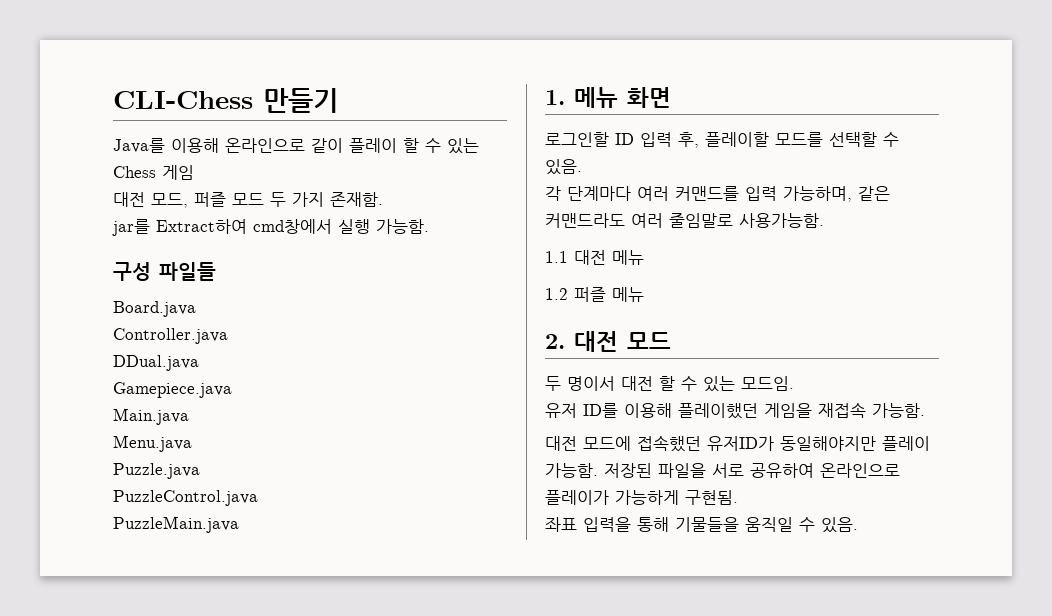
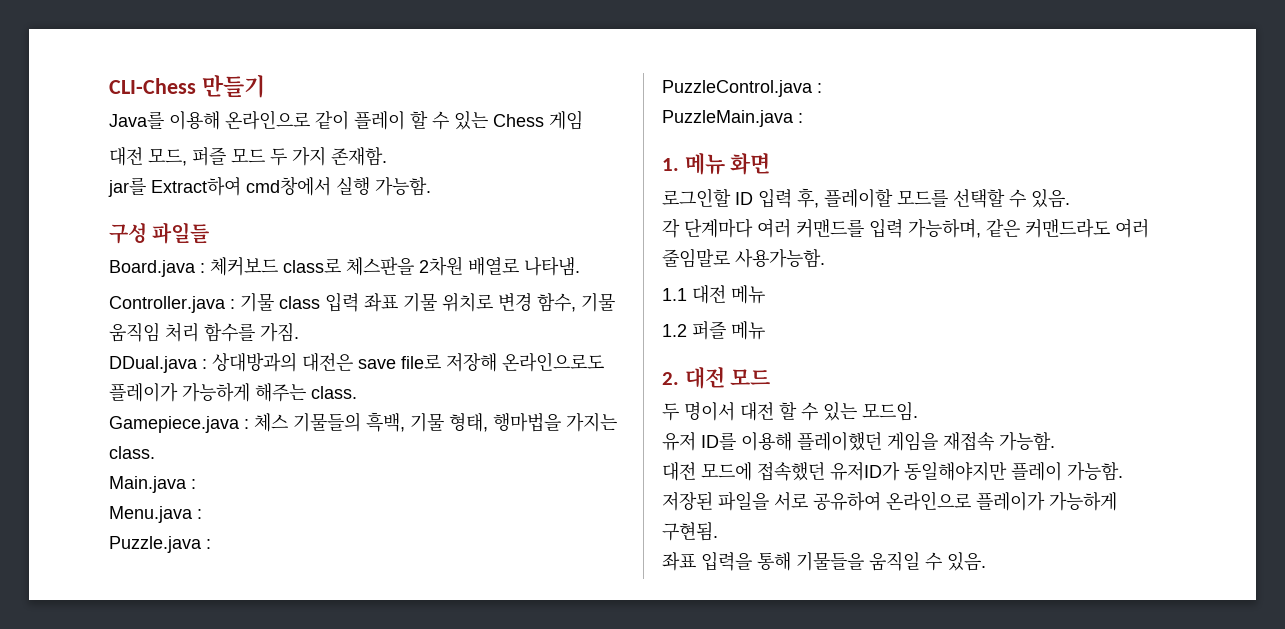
- Board.java
- Controller.java
- DDual.java
- Gamepiece.java
+ Board.java : 체커보드 class로 체스판을 2차원 배열로 나타냄.
+ Controller.java : 기물 class 입력 좌표 기물 위치로 변경 함수, 기물 움직임 처리 함수를 가짐.
+ DDual.java : 상대방과의 대전은 save file로 저장해 온라인으로도 플레이가 가능하게 해주는 class.
+ Gamepiece.java : 체스 기물들의 흑백, 기물 형태, 행마법을 가지는 class.
- Main.java
+ Main.java :
- Menu.java
+ Menu.java :
- Puzzle.java
+ Puzzle.java :
- PuzzleControl.java
+ PuzzleControl.java :
- PuzzleMain.java
+ PuzzleMain.java :

